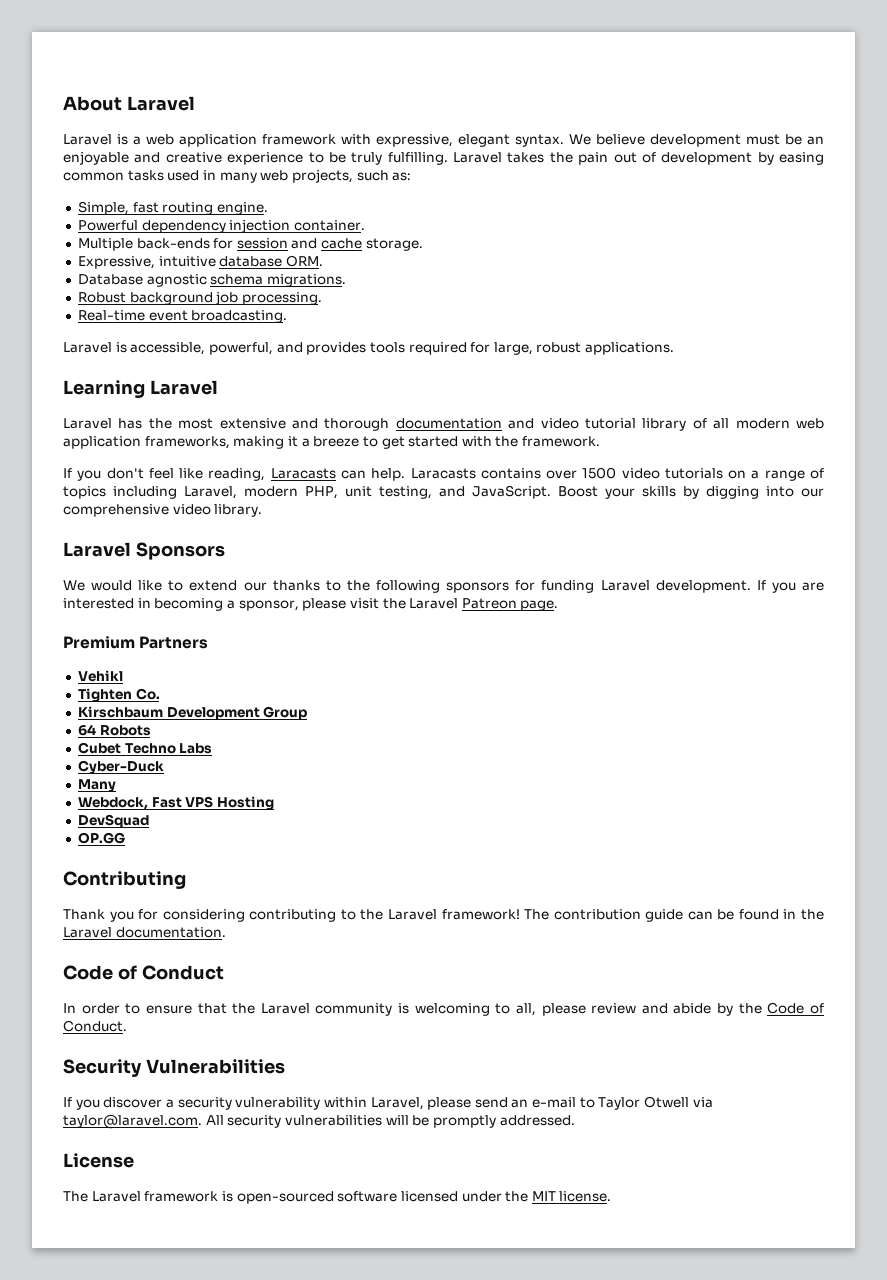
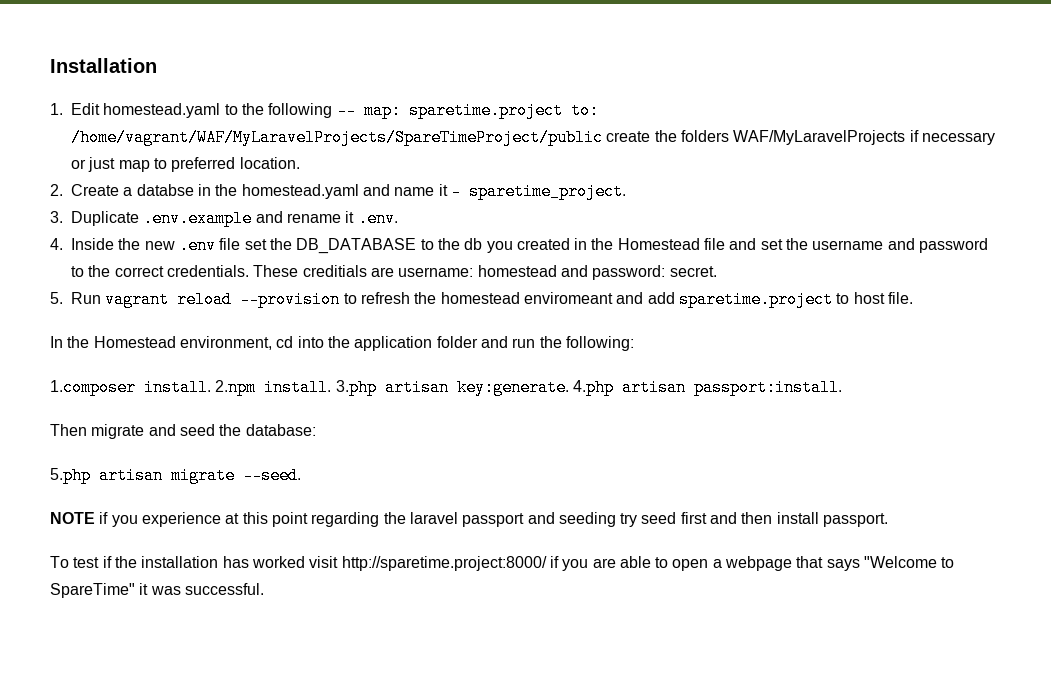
- About Laravel
- Laravel is a web application framework with expressive, elegant syntax. We believe development must be an enjoyable and creative experience to be truly fulfilling. Laravel takes the pain out of development by easing common tasks used in many web projects, such as:
- Simple, fast routing engine.
- Powerful dependency injection container.
- Multiple back-ends for session and cache storage.
- Expressive, intuitive database ORM.
- Database agnostic schema migrations.
- Robust background job processing.
- Real-time event broadcasting.
- Laravel is accessible, powerful, and provides tools required for large, robust applications.
- Learning Laravel
- Laravel has the most extensive and thorough documentation and video tutorial library of all modern web application frameworks, making it a breeze to get started with the framework.
- If you don't feel like reading, Laracasts can help. Laracasts contains over 1500 video tutorials on a range of topics including Laravel, modern PHP, unit testing, and JavaScript. Boost your skills by digging into our comprehensive video library.
- Laravel Sponsors
- We would like to extend our thanks to the following sponsors for funding Laravel development. If you are interested in becoming a sponsor, please visit the Laravel Patreon page.
- Premium Partners
- Vehikl
- Tighten Co.
- Kirschbaum Development Group
- 64 Robots
- Cubet Techno Labs
- Cyber-Duck
- Many
- Webdock, Fast VPS Hosting
- DevSquad
- OP.GG
- Contributing
- Thank you for considering contributing to the Laravel framework! The contribution guide can be found in the Laravel documentation.
- Code of Conduct
- In order to ensure that the Laravel community is welcoming to all, please review and abide by the Code of Conduct.
- Security Vulnerabilities
- If you discover a security vulnerability within Laravel, please send an e-mail to Taylor Otwell via taylor@laravel.com. All security vulnerabilities will be promptly addressed.
- License
- The Laravel framework is open-sourced software licensed under the MIT license.
+ Installation
+ 1. Edit homestead.yaml to the following -- map: sparetime.project to: /home/vagrant/WAF/MyLaravelProjects/SpareTimeProject/public create the folders WAF/MyLaravelProjects if necessary or just map to preferred location.
+ 2. Create a databse in the homestead.yaml and name it - sparetime_project.
+ 3. Duplicate .env.example and rename it .env.
+ 4. Inside the new .env file set the DB_DATABASE to the db you created in the Homestead file and set the username and password to the correct credentials. These creditials are username: homestead and password: secret.
+ 5. Run vagrant reload --provision to refresh the homestead enviromeant and add sparetime.project to host file.
+ In the Homestead environment, cd into the application folder and run the following:
+ 1.composer install. 2.npm install. 3.php artisan key:generate. 4.php artisan passport:install.
+ Then migrate and seed the database:
+ 5.php artisan migrate --seed.
+ NOTE if you experience at this point regarding the laravel passport and seeding try seed first and then install passport.
+ To test if the installation has worked visit http://sparetime.project:8000/ if you are able to open a webpage that says "Welcome to SpareTime" it was successful.

